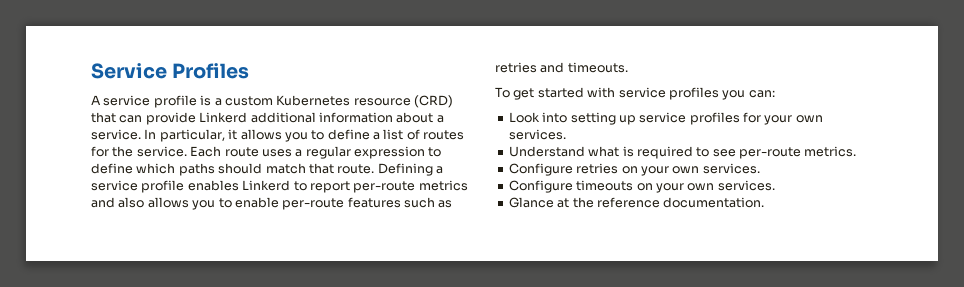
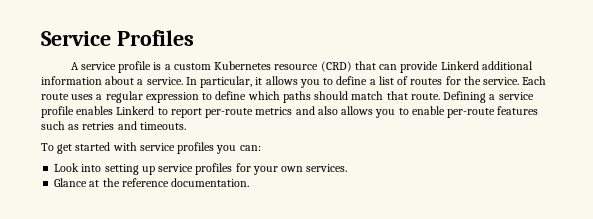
- Understand what is required to see per-route metrics.
- Configure retries on your own services.
- Configure timeouts on your own services.

